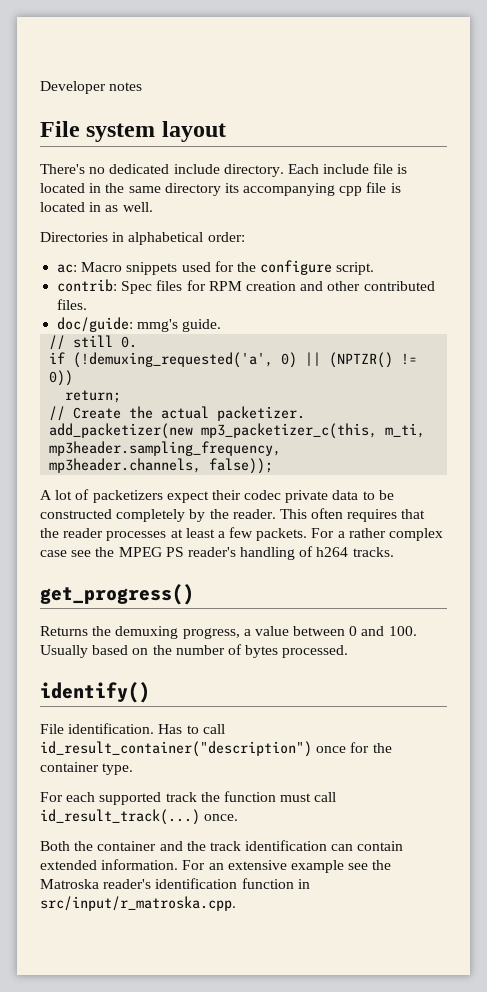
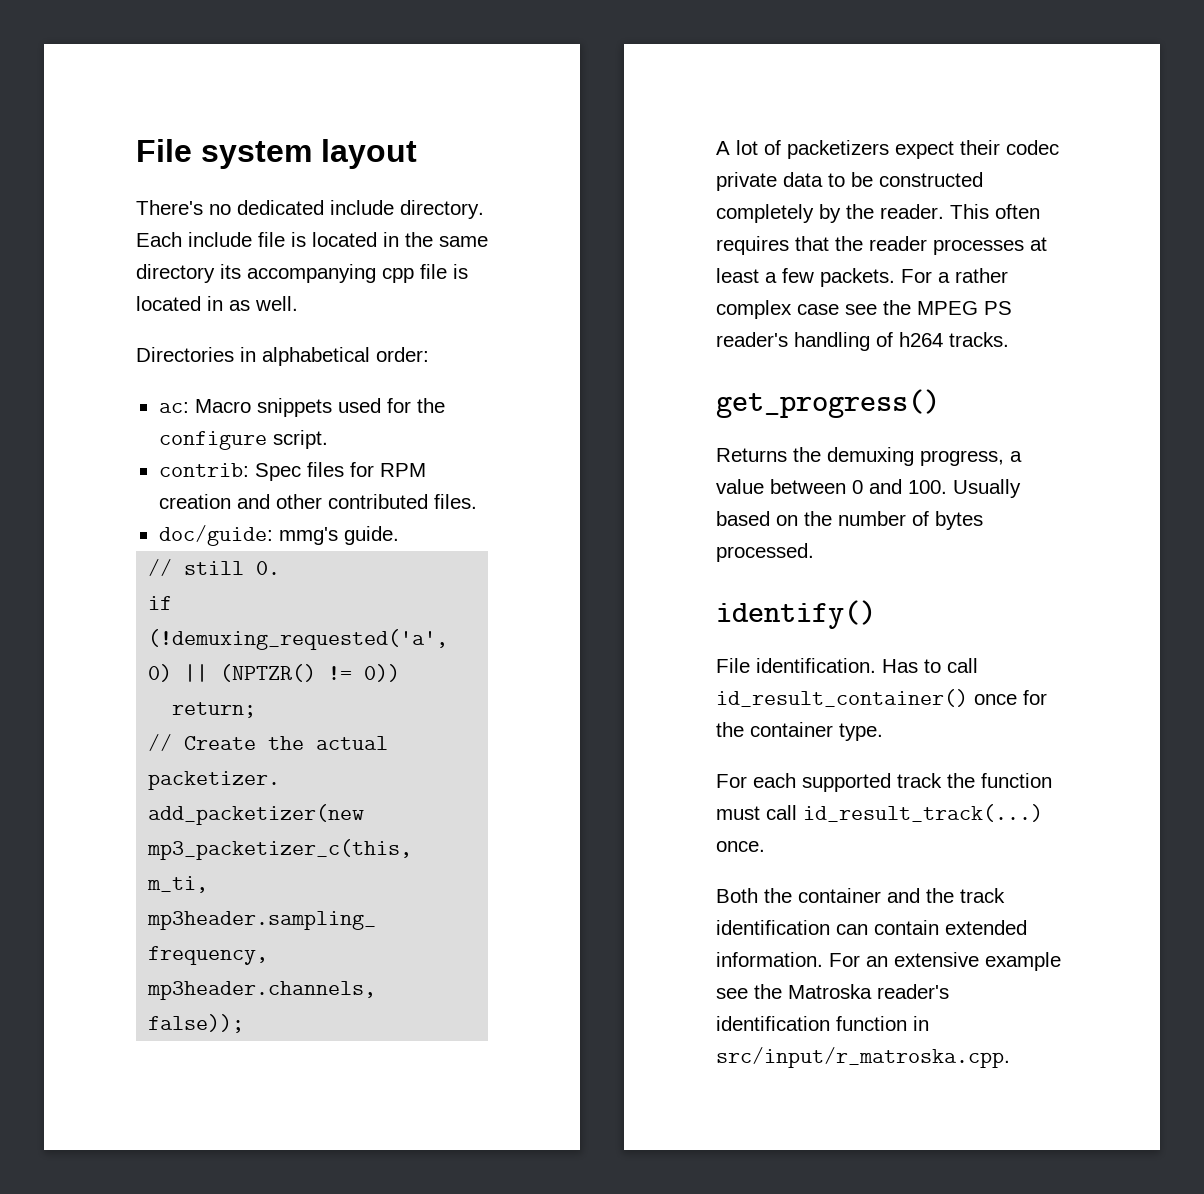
- Developer notes
- Has to call id_result_container("description") once for the container type.
+ Has to call id_result_container() once for the container type.

